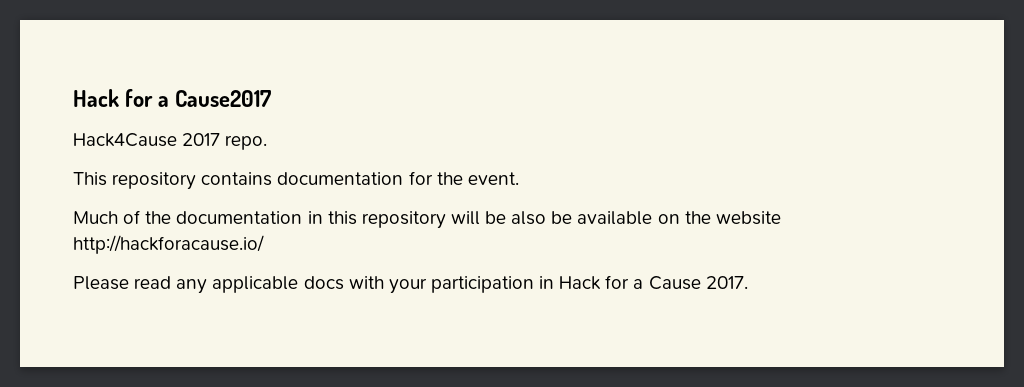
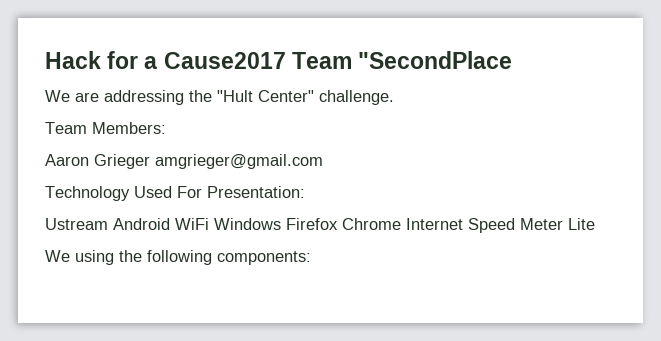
- Hack for a Cause2017
- Hack4Cause 2017 repo.
- This repository contains documentation for the event.
- Much of the documentation in this repository will be also be available on the website http://hackforacause.io/
- Please read any applicable docs with your participation in Hack for a Cause 2017.
+ Hack for a Cause2017 Team "SecondPlace
+ We are addressing the "Hult Center" challenge.
+ Team Members:
+ Aaron Grieger amgrieger@gmail.com
+ Technology Used For Presentation:
+ Ustream Android WiFi Windows Firefox Chrome Internet Speed Meter Lite
+ We using the following components:

